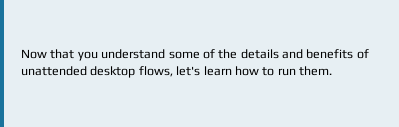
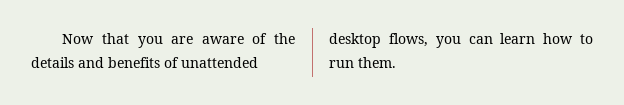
- Now that you understand some of the details and benefits of unattended desktop flows, let's learn how to run them.
+ Now that you are aware of the details and benefits of unattended desktop flows, you can learn how to run them.

